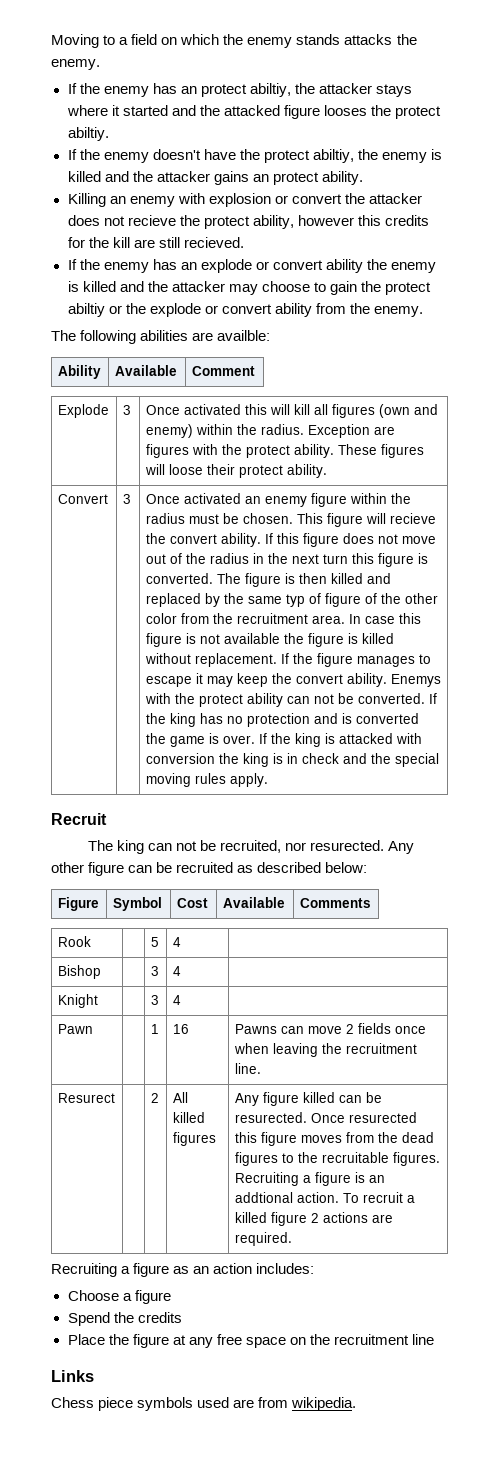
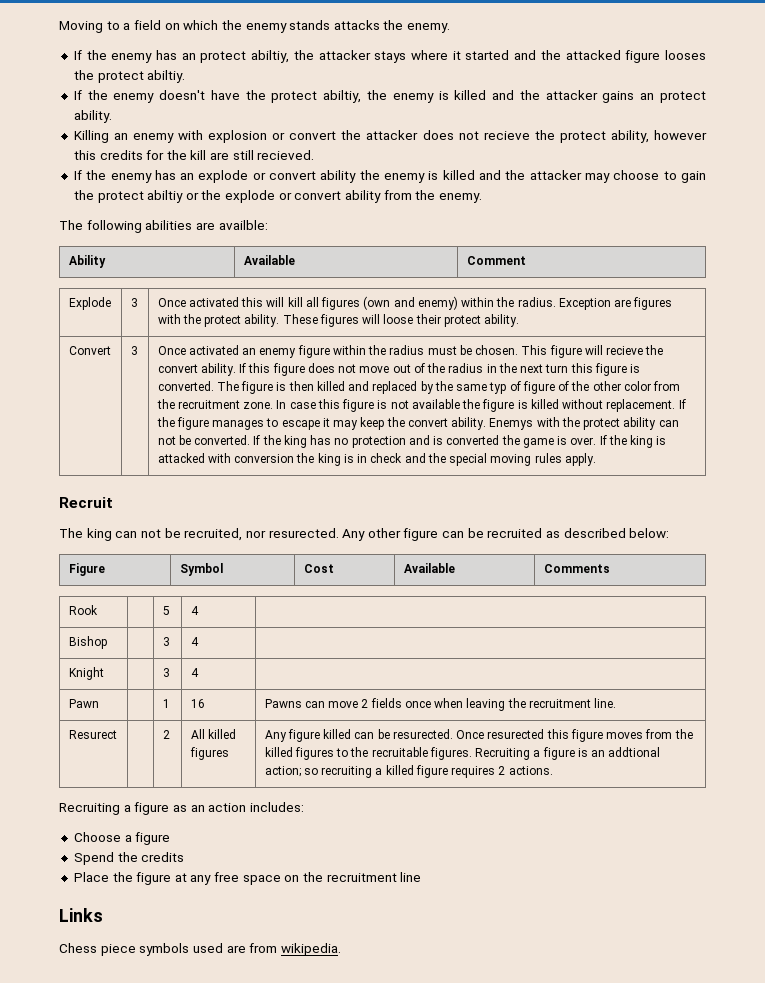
- The figure is then killed and replaced by the same typ of figure of the other color from the recruitment area.
+ The figure is then killed and replaced by the same typ of figure of the other color from the recruitment zone.
- Resurect | | 2 | All killed figures | Any figure killed can be resurected. Once resurected this figure moves from the dead figures to the recruitable figures. Recruiting a figure is an addtional action. To recruit a killed figure 2 actions are required.
+ Resurect | | 2 | All killed figures | Any figure killed can be resurected. Once resurected this figure moves from the killed figures to the recruitable figures. Recruiting a figure is an addtional action; so recruiting a killed figure requires 2 actions.

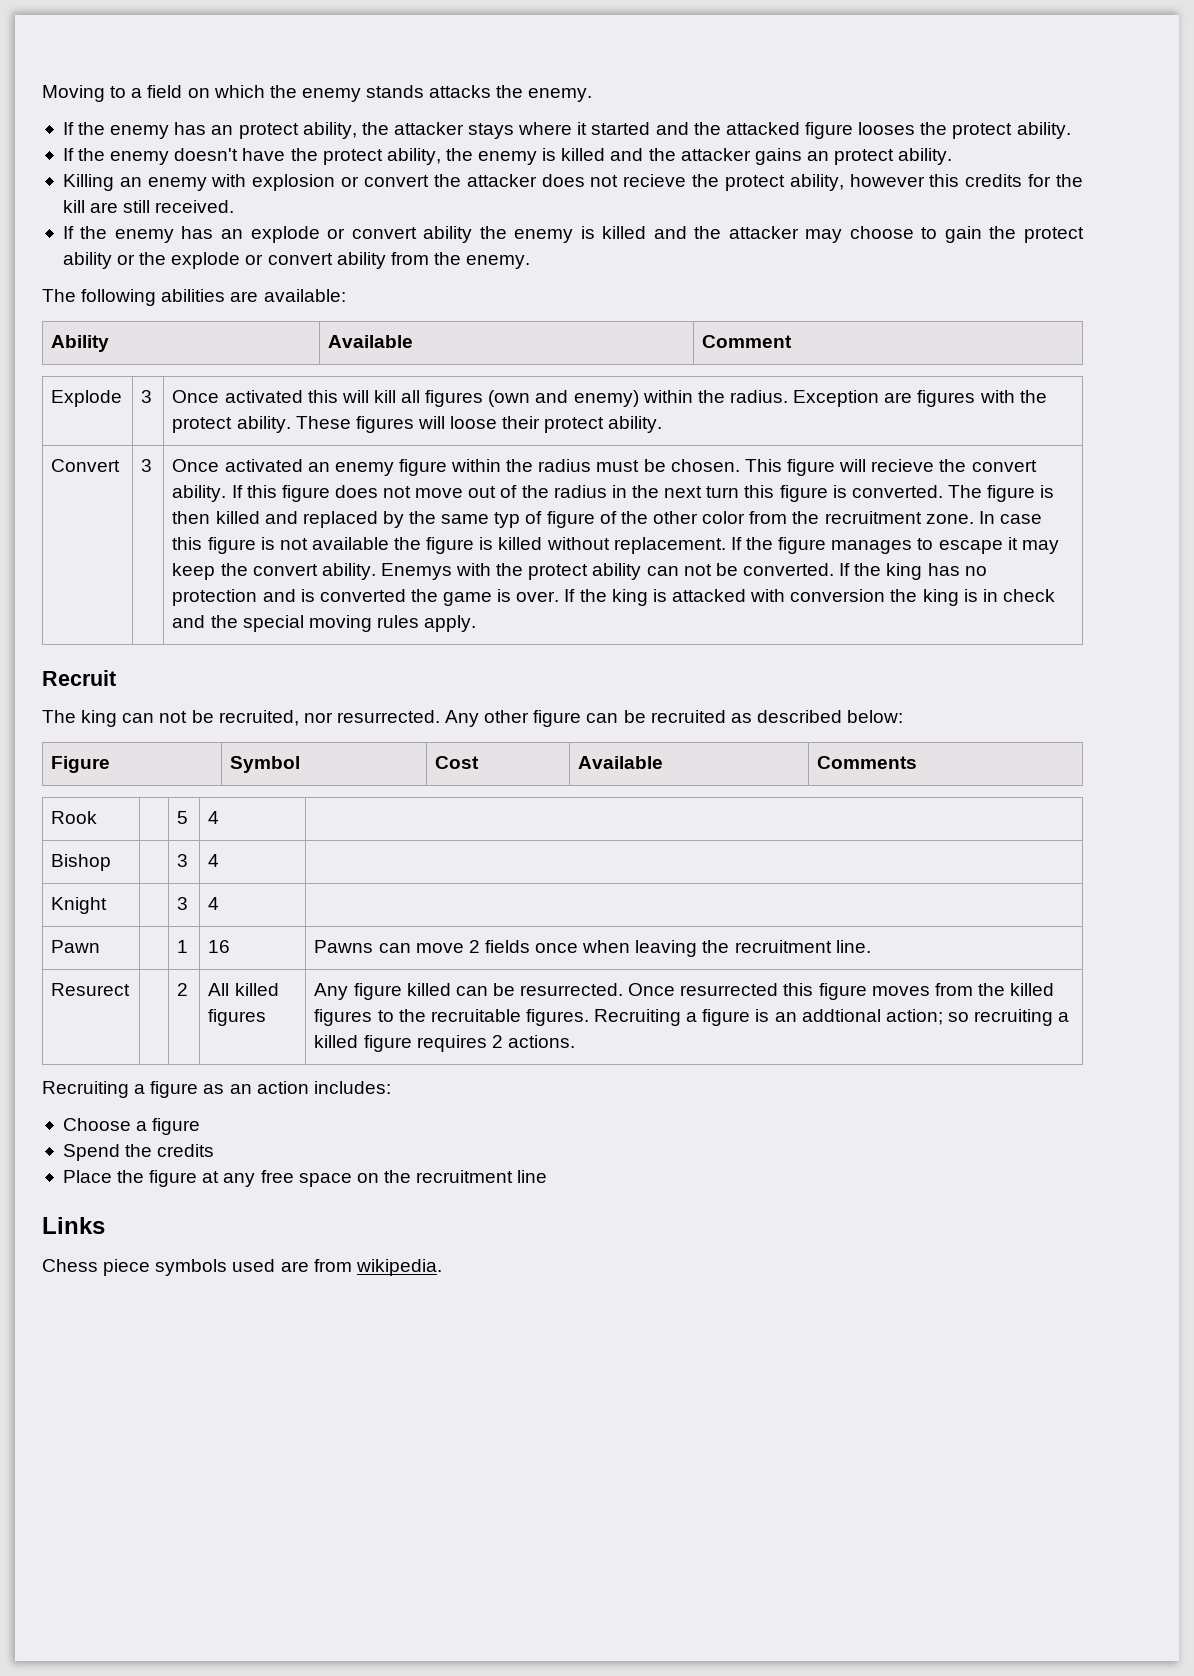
- If the enemy has an protect abiltiy, the attacker stays where it started and the attacked figure looses the protect abiltiy.
+ If the enemy has an protect ability, the attacker stays where it started and the attacked figure looses the protect ability.
- If the enemy doesn't have the protect abiltiy, the enemy is killed and the attacker gains an protect ability.
+ If the enemy doesn't have the protect ability, the enemy is killed and the attacker gains an protect ability.
- Killing an enemy with explosion or convert the attacker does not recieve the protect ability, however this credits for the kill are still recieved.
+ Killing an enemy with explosion or convert the attacker does not recieve the protect ability, however this credits for the kill are still received.
- If the enemy has an explode or convert ability the enemy is killed and the attacker may choose to gain the protect abiltiy or the explode or convert ability from the enemy.
+ If the enemy has an explode or convert ability the enemy is killed and the attacker may choose to gain the protect ability or the explode or convert ability from the enemy.
- The following abilities are availble:
+ The following abilities are available:
- The king can not be recruited, nor resurected.
+ The king can not be recruited, nor resurrected.
- Resurect | | 2 | All killed figures | Any figure killed can be resurected. Once resurected this figure moves from the killed figures to the recruitable figures. Recruiting a figure is an addtional action; so recruiting a killed figure requires 2 actions.
+ Resurect | | 2 | All killed figures | Any figure killed can be resurrected. Once resurrected this figure moves from the killed figures to the recruitable figures. Recruiting a figure is an addtional action; so recruiting a killed figure requires 2 actions.

